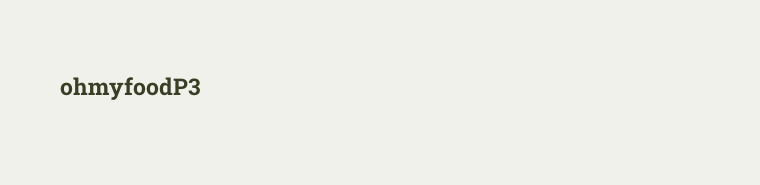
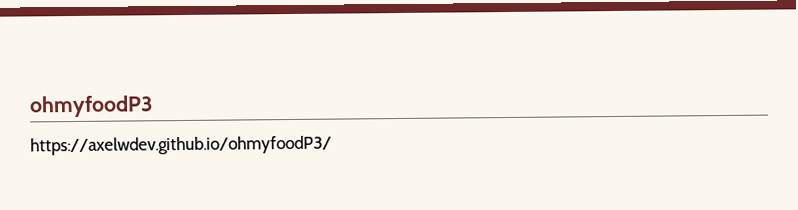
+ https://axelwdev.github.io/ohmyfoodP3/

